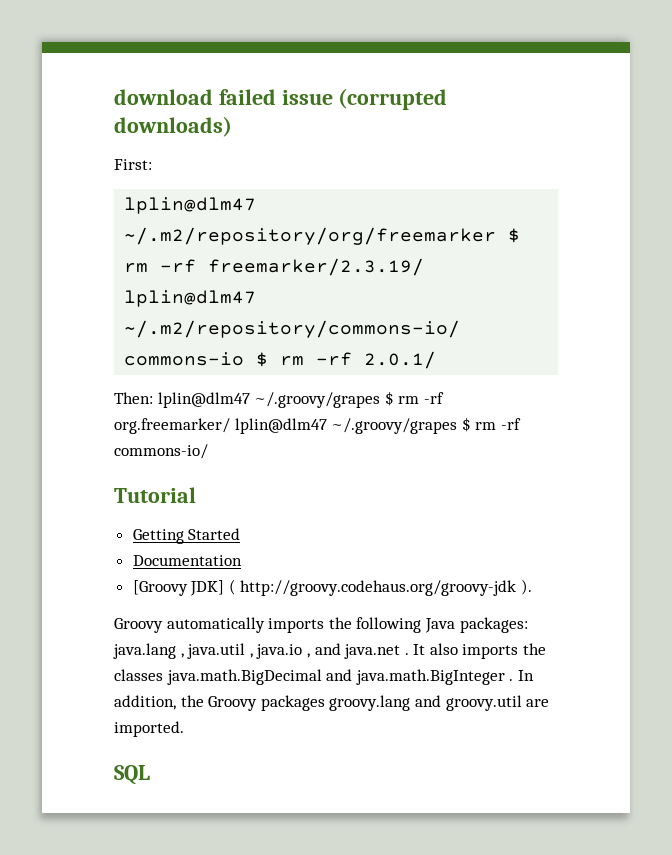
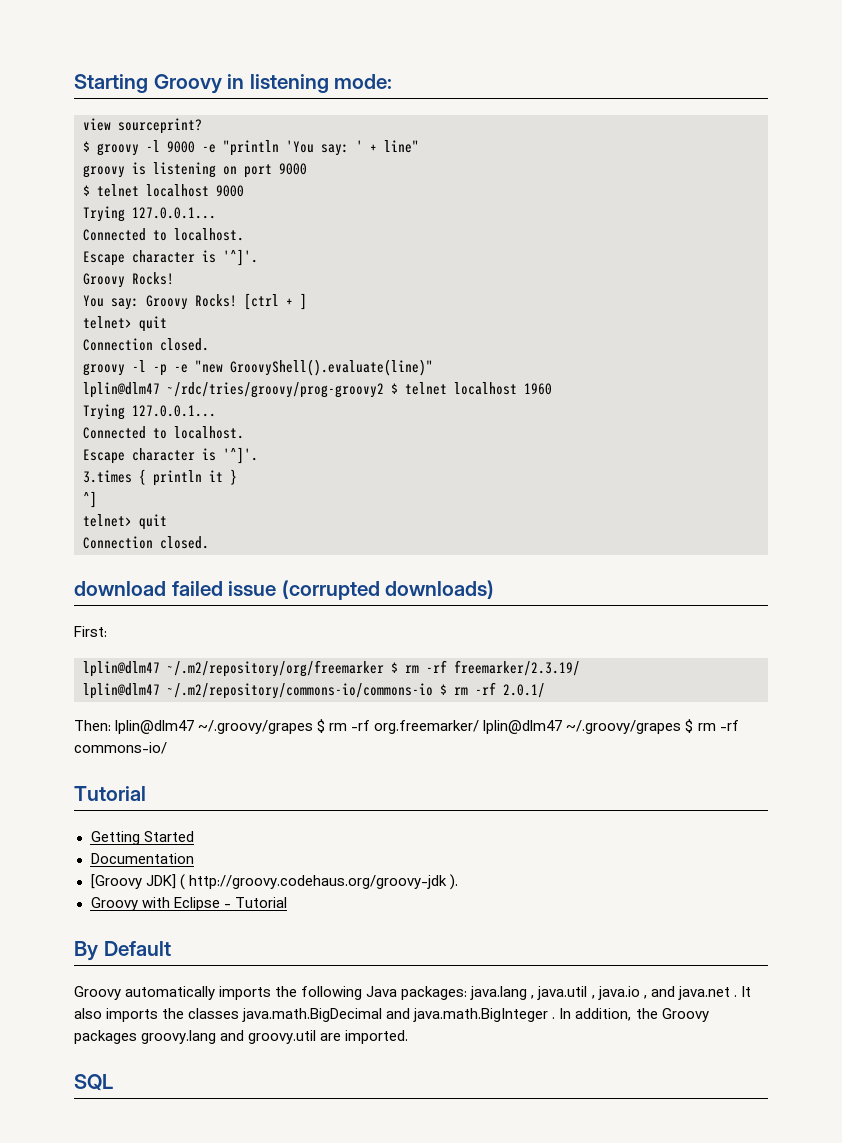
+ Starting Groovy in listening mode:
+ view sourceprint?
+ $ groovy -l 9000 -e "println 'You say: ' + line"
+ groovy is listening on port 9000
+ $ telnet localhost 9000
+ Trying 127.0.0.1...
+ Connected to localhost.
+ Escape character is '^]'.
+ Groovy Rocks!
+ You say: Groovy Rocks! [ctrl + ]
+ telnet> quit
+ Connection closed.
+ groovy -l -p -e "new GroovyShell().evaluate(line)"
+ lplin@dlm47 ~/rdc/tries/groovy/prog-groovy2 $ telnet localhost 1960
+ Trying 127.0.0.1...
+ Connected to localhost.
+ Escape character is '^]'.
+ 3.times { println it }
+ ^]
+ telnet> quit
+ Connection closed.
+ Groovy with Eclipse - Tutorial
+ By Default

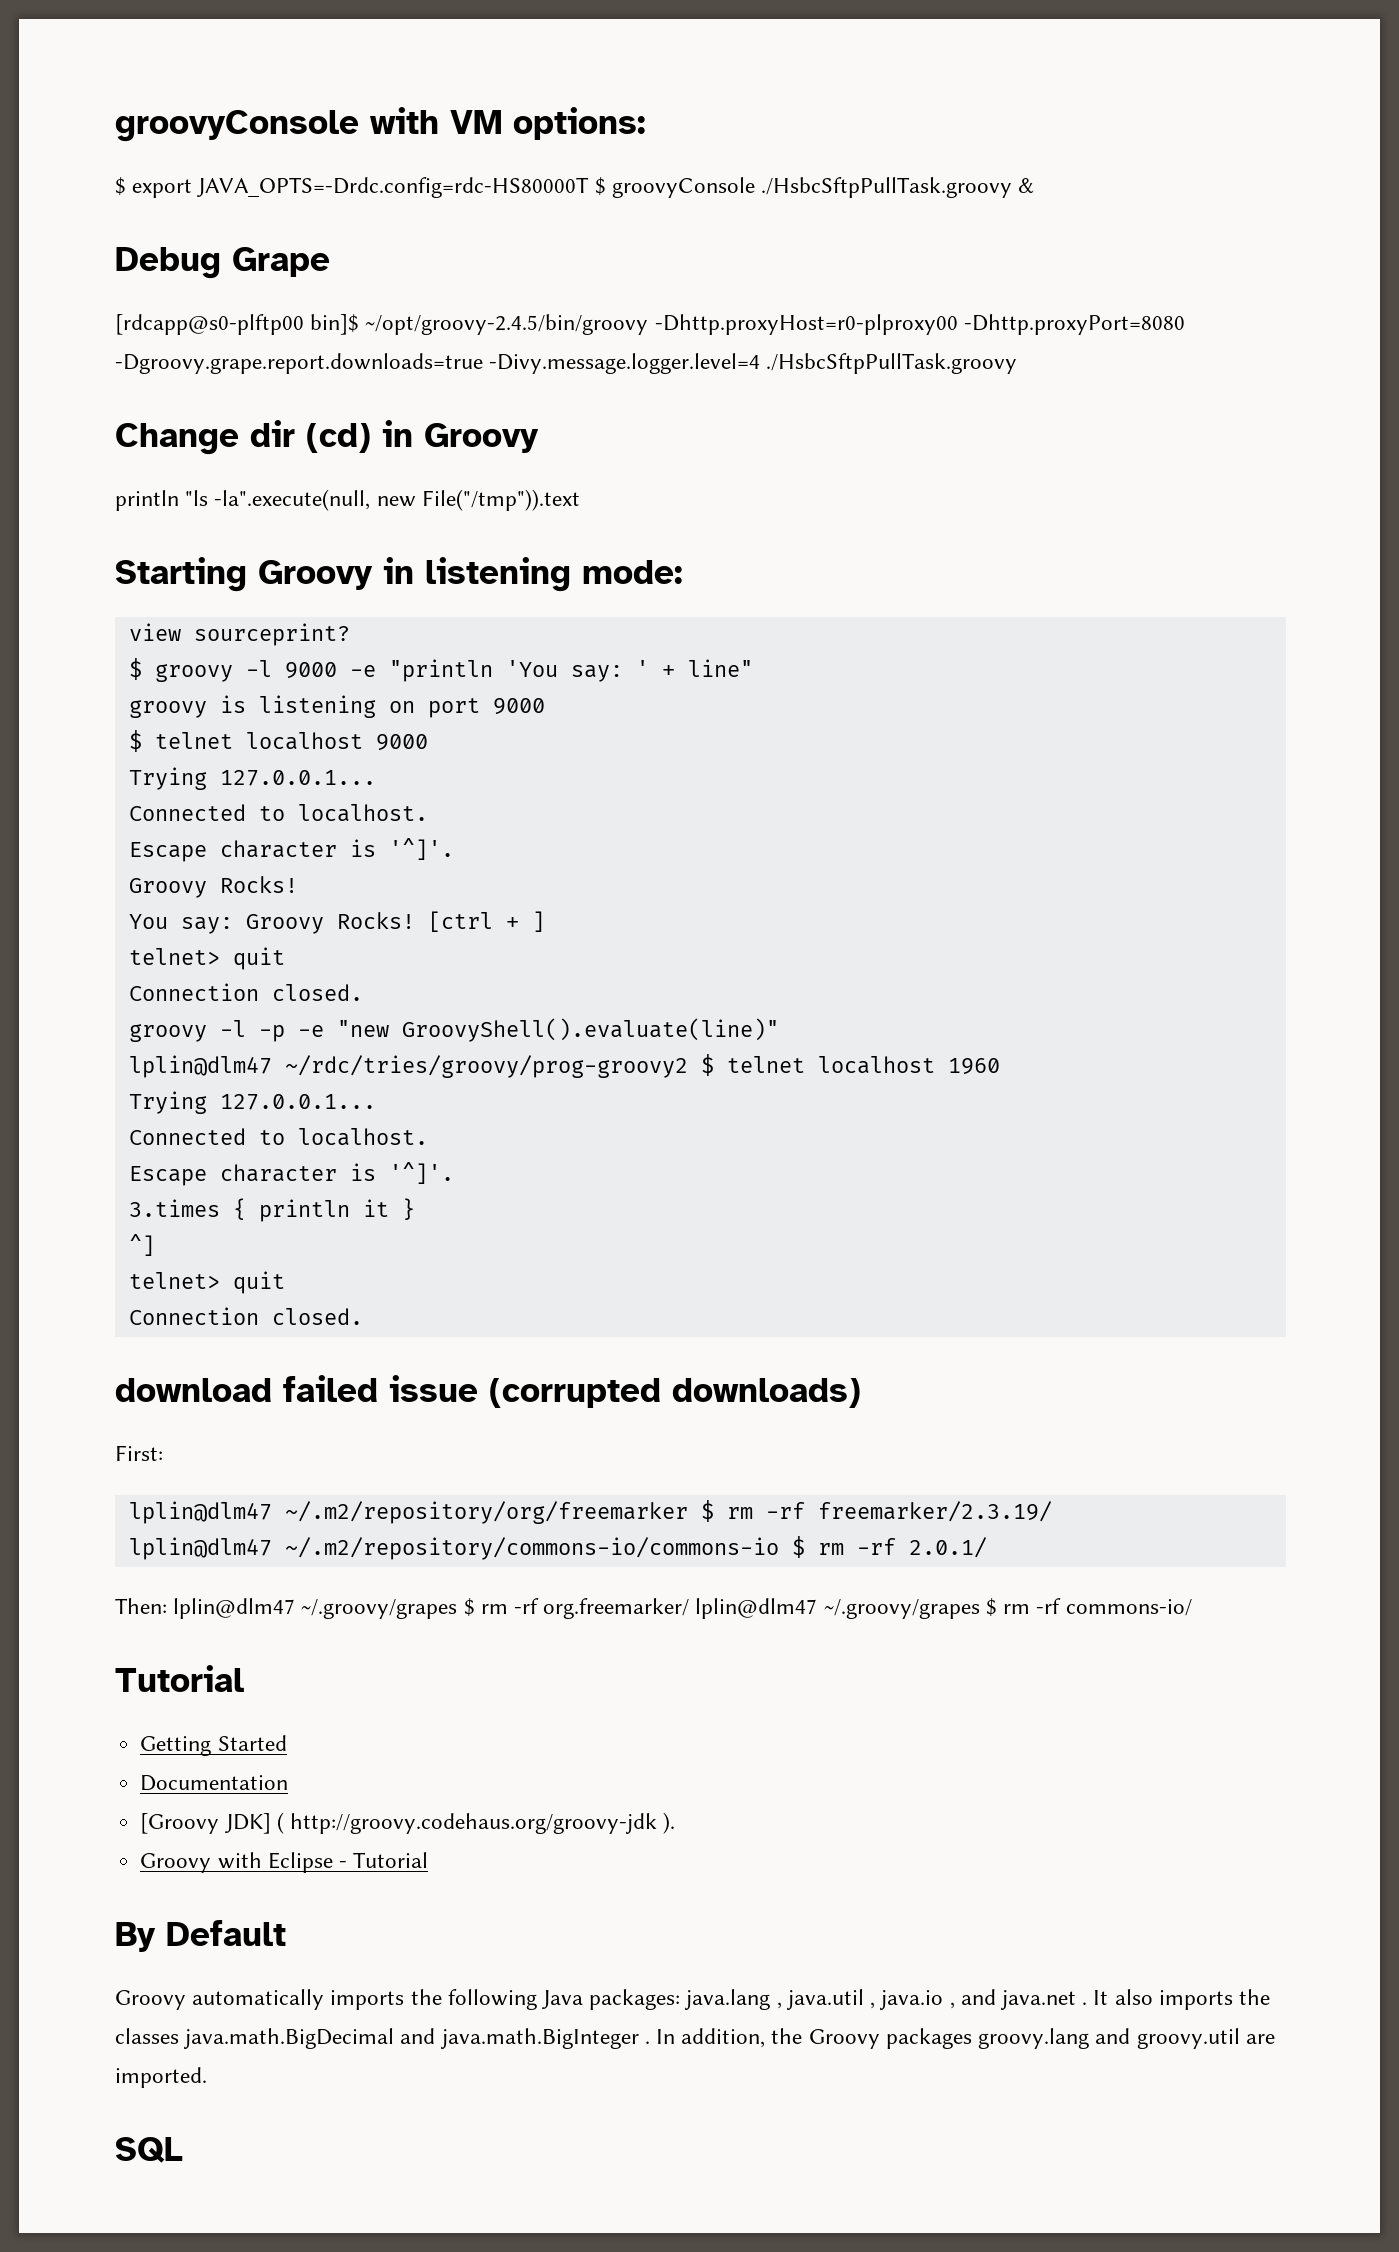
+ groovyConsole with VM options:
+ $ export JAVA_OPTS=-Drdc.config=rdc-HS80000T $ groovyConsole ./HsbcSftpPullTask.groovy &
+ Debug Grape
+ [rdcapp@s0-plftp00 bin]$ ~/opt/groovy-2.4.5/bin/groovy -Dhttp.proxyHost=r0-plproxy00 -Dhttp.proxyPort=8080 -Dgroovy.grape.report.downloads=true -Divy.message.logger.level=4 ./HsbcSftpPullTask.groovy
+ Change dir (cd) in Groovy
+ println "ls -la".execute(null, new File("/tmp")).text

